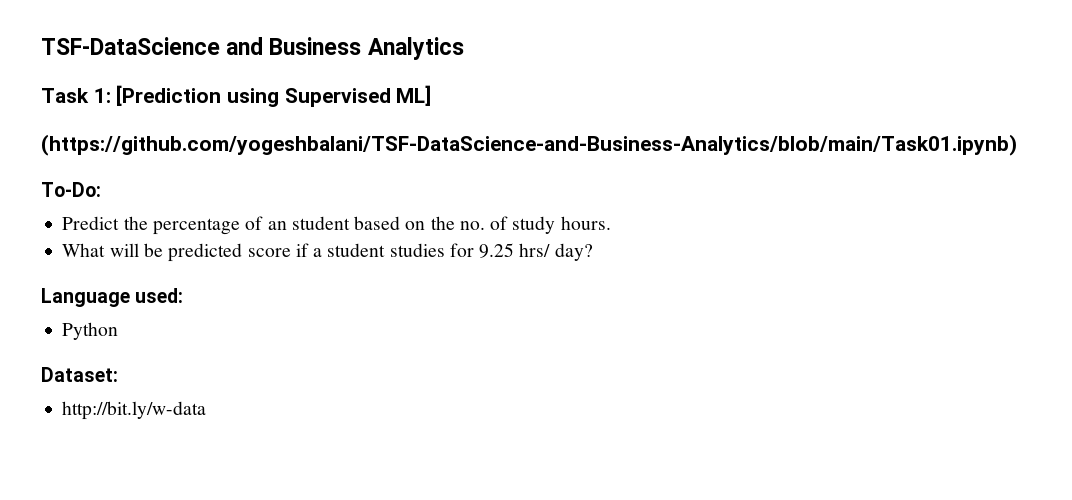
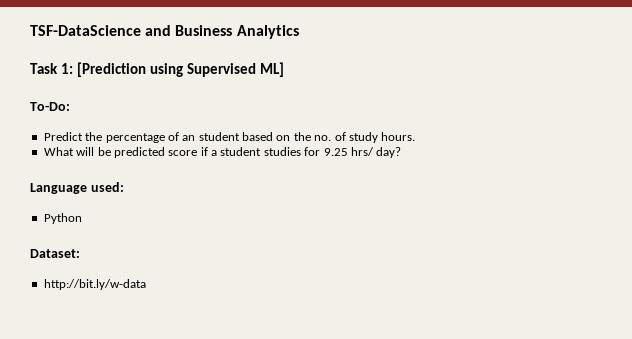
- (https://github.com/yogeshbalani/TSF-DataScience-and-Business-Analytics/blob/main/Task01.ipynb)

